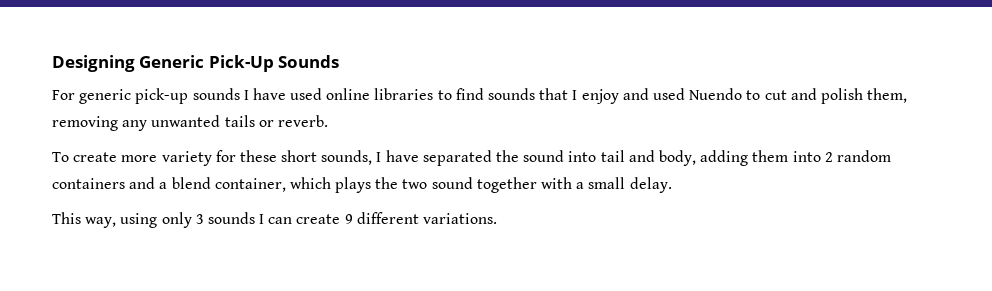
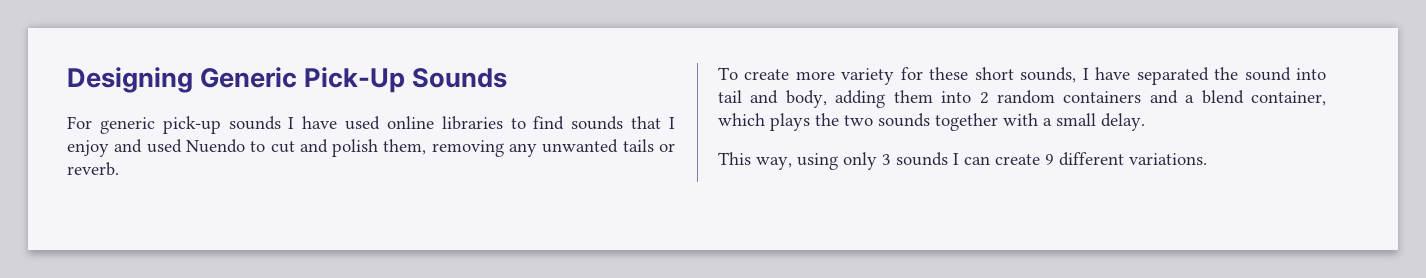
- To create more variety for these short sounds, I have separated the sound into tail and body, adding them into 2 random containers and a blend container, which plays the two sound together with a small delay.
+ To create more variety for these short sounds, I have separated the sound into tail and body, adding them into 2 random containers and a blend container, which plays the two sounds together with a small delay.

